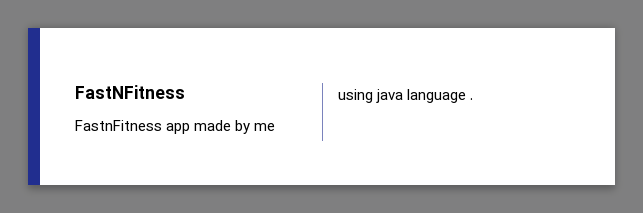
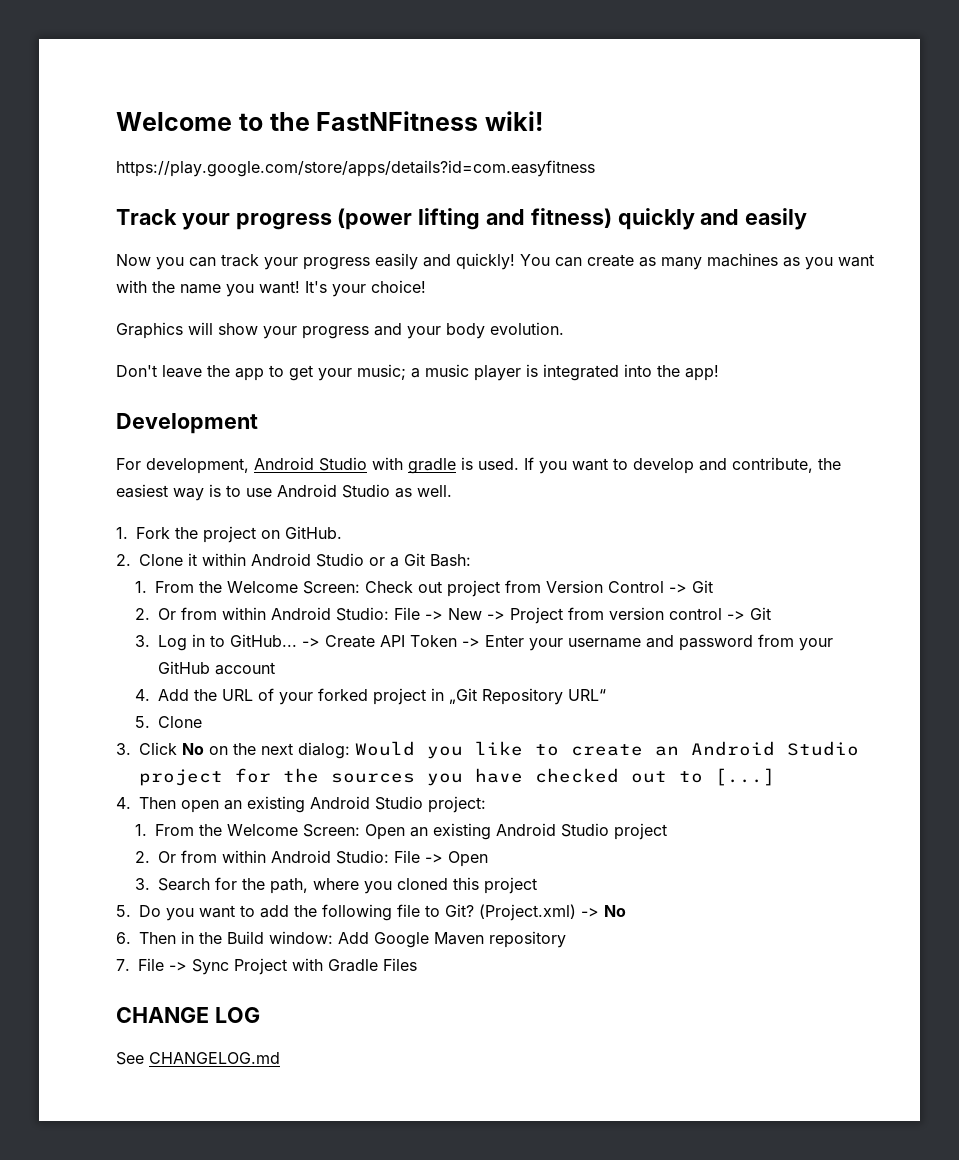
- FastNFitness
- FastnFitness app made by me using java language .
+ Welcome to the FastNFitness wiki!
+ https://play.google.com/store/apps/details?id=com.easyfitness
+ Track your progress (power lifting and fitness) quickly and easily
+ Now you can track your progress easily and quickly! You can create as many machines as you want with the name you want! It's your choice!
+ Graphics will show your progress and your body evolution.
+ Don't leave the app to get your music; a music player is integrated into the app!
+ Development
+ For development, Android Studio with gradle is used. If you want to develop and contribute, the easiest way is to use Android Studio as well.
+ 1. Fork the project on GitHub.
+ 2. Clone it within Android Studio or a Git Bash:
+ 1. From the Welcome Screen: Check out project from Version Control -> Git
+ 2. Or from within Android Studio: File -> New -> Project from version control -> Git
+ 3. Log in to GitHub... -> Create API Token -> Enter your username and password from your GitHub account
+ 4. Add the URL of your forked project in „Git Repository URL“
+ 5. Clone
+ 3. Click No on the next dialog: Would you like to create an Android Studio project for the sources you have checked out to [...]
+ 4. Then open an existing Android Studio project:
+ 1. From the Welcome Screen: Open an existing Android Studio project
+ 2. Or from within Android Studio: File -> Open
+ 3. Search for the path, where you cloned this project
+ 5. Do you want to add the following file to Git? (Project.xml) -> No
+ 6. Then in the Build window: Add Google Maven repository
+ 7. File -> Sync Project with Gradle Files
+ CHANGE LOG
+ See CHANGELOG.md

